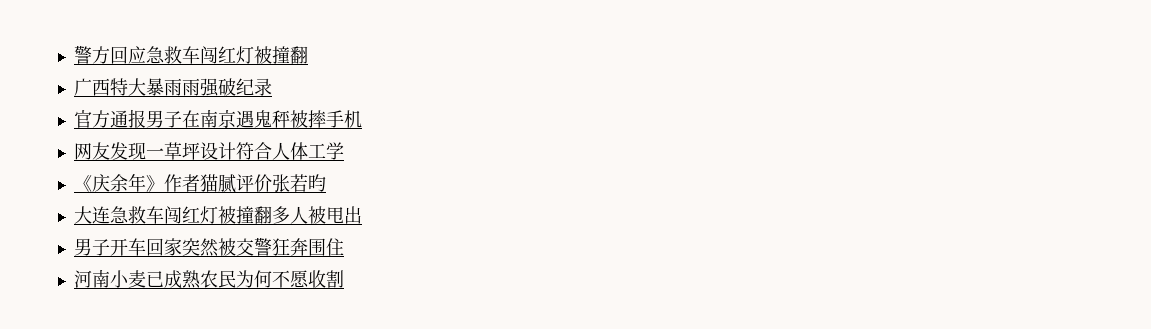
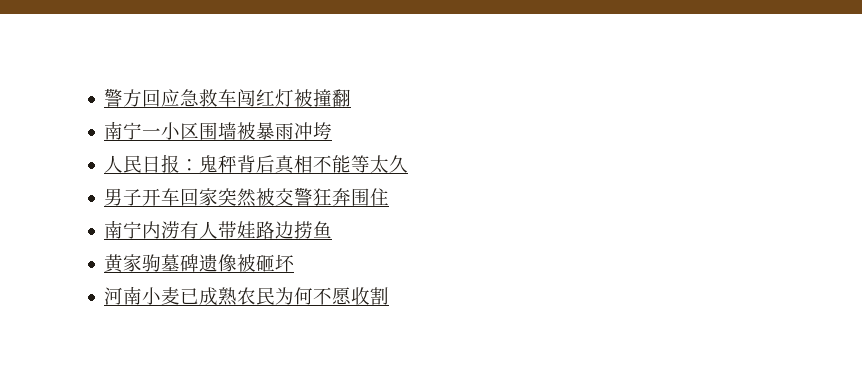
- 广西特大暴雨雨强破纪录
- 官方通报男子在南京遇鬼秤被摔手机
- 网友发现一草坪设计符合人体工学
- 《庆余年》作者猫腻评价张若昀
- 大连急救车闯红灯被撞翻多人被甩出
+ 南宁一小区围墙被暴雨冲垮
+ 人民日报：鬼秤背后真相不能等太久
+ 南宁内涝有人带娃路边捞鱼
+ 黄家驹墓碑遗像被砸坏

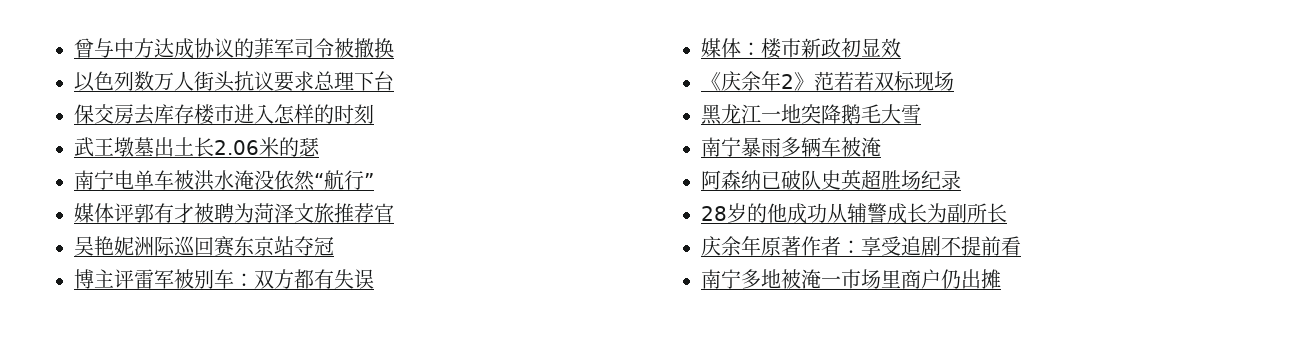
- 警方回应急救车闯红灯被撞翻
- 南宁一小区围墙被暴雨冲垮
- 人民日报：鬼秤背后真相不能等太久
- 男子开车回家突然被交警狂奔围住
- 南宁内涝有人带娃路边捞鱼
- 黄家驹墓碑遗像被砸坏
- 河南小麦已成熟农民为何不愿收割
+ 曾与中方达成协议的菲军司令被撤换
+ 以色列数万人街头抗议要求总理下台
+ 保交房去库存楼市进入怎样的时刻
+ 武王墩墓出土长2.06米的瑟
+ 南宁电单车被洪水淹没依然“航行”
+ 媒体评郭有才被聘为菏泽文旅推荐官
+ 吴艳妮洲际巡回赛东京站夺冠
+ 博主评雷军被别车：双方都有失误
+ 媒体：楼市新政初显效
+ 《庆余年2》范若若双标现场
+ 黑龙江一地突降鹅毛大雪
+ 南宁暴雨多辆车被淹
+ 阿森纳已破队史英超胜场纪录
+ 28岁的他成功从辅警成长为副所长
+ 庆余年原著作者：享受追剧不提前看
+ 南宁多地被淹一市场里商户仍出摊

